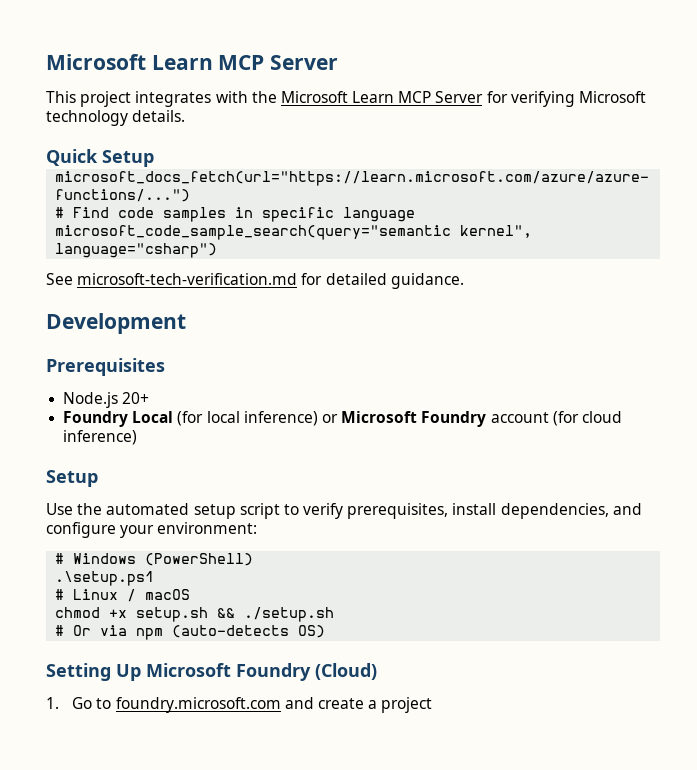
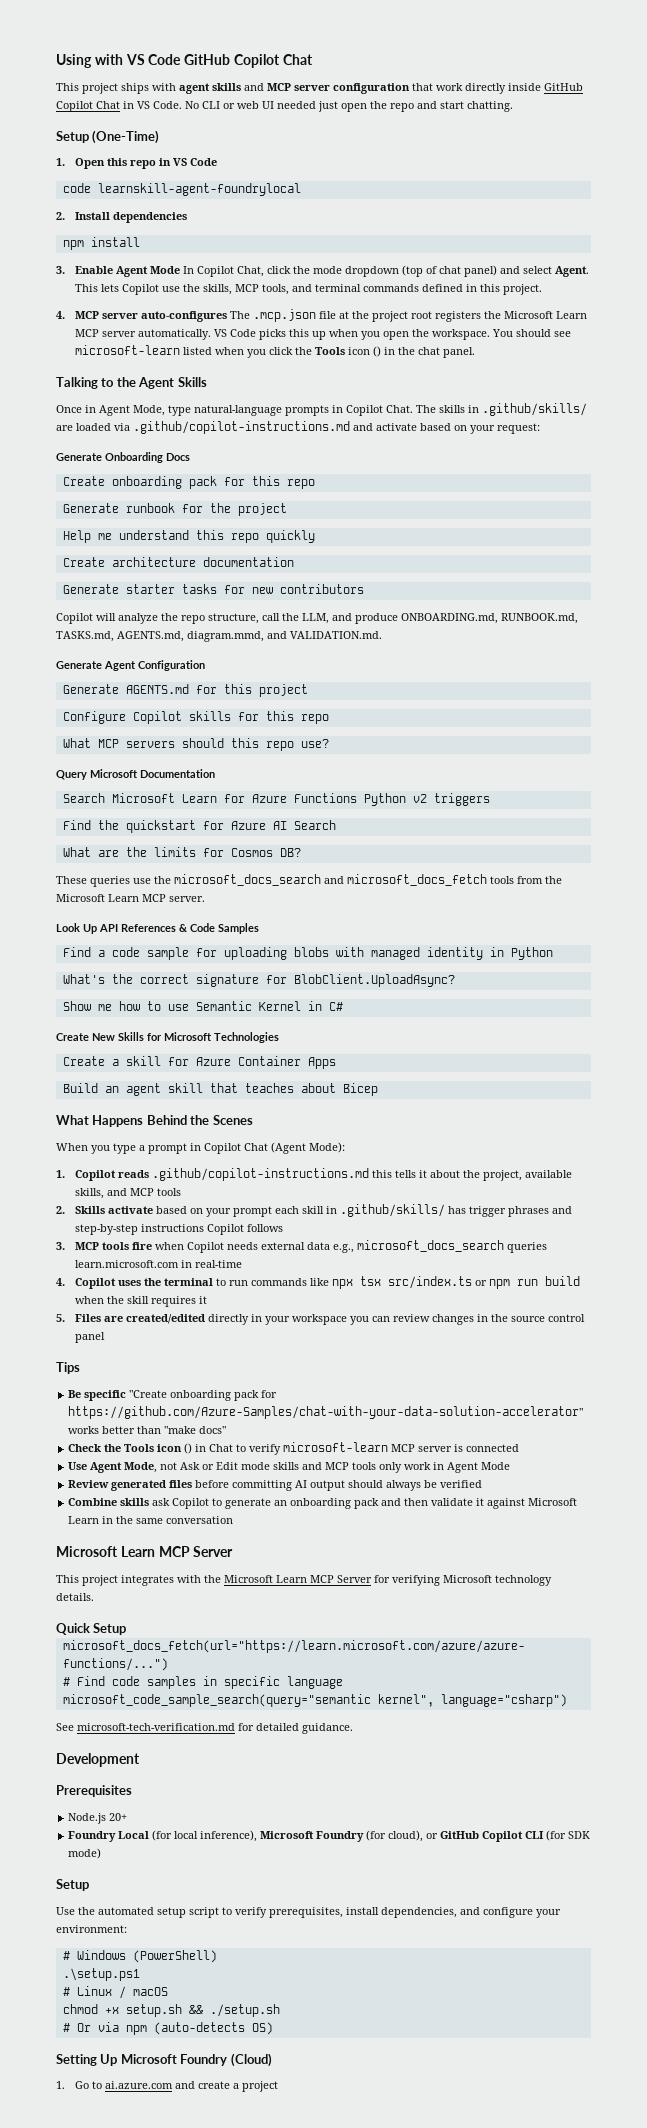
+ Using with VS Code GitHub Copilot Chat
+ This project ships with agent skills and MCP server configuration that work directly inside GitHub Copilot Chat in VS Code. No CLI or web UI needed just open the repo and start chatting.
+ Setup (One-Time)
+ 1. Open this repo in VS Code
+ code learnskill-agent-foundrylocal
+ 2. Install dependencies
+ npm install
+ 3. Enable Agent Mode In Copilot Chat, click the mode dropdown (top of chat panel) and select Agent. This lets Copilot use the skills, MCP tools, and terminal commands defined in this project.
+ 4. MCP server auto-configures The .mcp.json file at the project root registers the Microsoft Learn MCP server automatically. VS Code picks this up when you open the workspace. You should see microsoft-learn listed when you click the Tools icon () in the chat panel.
+ Talking to the Agent Skills
+ Once in Agent Mode, type natural-language prompts in Copilot Chat. The skills in .github/skills/ are loaded via .github/copilot-instructions.md and activate based on your request:
+ Generate Onboarding Docs
+ Create onboarding pack for this repo
+ Generate runbook for the project
+ Help me understand this repo quickly
+ Create architecture documentation
+ Generate starter tasks for new contributors
+ Copilot will analyze the repo structure, call the LLM, and produce ONBOARDING.md, RUNBOOK.md, TASKS.md, AGENTS.md, diagram.mmd, and VALIDATION.md.
+ Generate Agent Configuration
+ Generate AGENTS.md for this project
+ Configure Copilot skills for this repo
+ What MCP servers should this repo use?
+ Query Microsoft Documentation
+ Search Microsoft Learn for Azure Functions Python v2 triggers
+ Find the quickstart for Azure AI Search
+ What are the limits for Cosmos DB?
+ These queries use the microsoft_docs_search and microsoft_docs_fetch tools from the Microsoft Learn MCP server.
+ Look Up API References & Code Samples
+ Find a code sample for uploading blobs with managed identity in Python
+ What's the correct signature for BlobClient.UploadAsync?
+ Show me how to use Semantic Kernel in C#
+ Create New Skills for Microsoft Technologies
+ Create a skill for Azure Container Apps
+ Build an agent skill that teaches about Bicep
+ What Happens Behind the Scenes
+ When you type a prompt in Copilot Chat (Agent Mode):
+ 1. Copilot reads .github/copilot-instructions.md this tells it about the project, available skills, and MCP tools
+ 2. Skills activate based on your prompt each skill in .github/skills/ has trigger phrases and step-by-step instructions Copilot follows
+ 3. MCP tools fire when Copilot needs external data e.g., microsoft_docs_search queries learn.microsoft.com in real-time
+ 4. Copilot uses the terminal to run commands like npx tsx src/index.ts or npm run build when the skill requires it
+ 5. Files are created/edited directly in your workspace you can review changes in the source control panel
+ Tips
+ Be specific "Create onboarding pack for https://github.com/Azure-Samples/chat-with-your-data-solution-accelerator" works better than "make docs"
+ Check the Tools icon () in Chat to verify microsoft-learn MCP server is connected
+ Use Agent Mode, not Ask or Edit mode skills and MCP tools only work in Agent Mode
+ Review generated files before committing AI output should always be verified
+ Combine skills ask Copilot to generate an onboarding pack and then validate it against Microsoft Learn in the same conversation
- Foundry Local (for local inference) or Microsoft Foundry account (for cloud inference)
+ Foundry Local (for local inference), Microsoft Foundry (for cloud), or GitHub Copilot CLI (for SDK mode)
- 1. Go to foundry.microsoft.com and create a project
+ 1. Go to ai.azure.com and create a project

